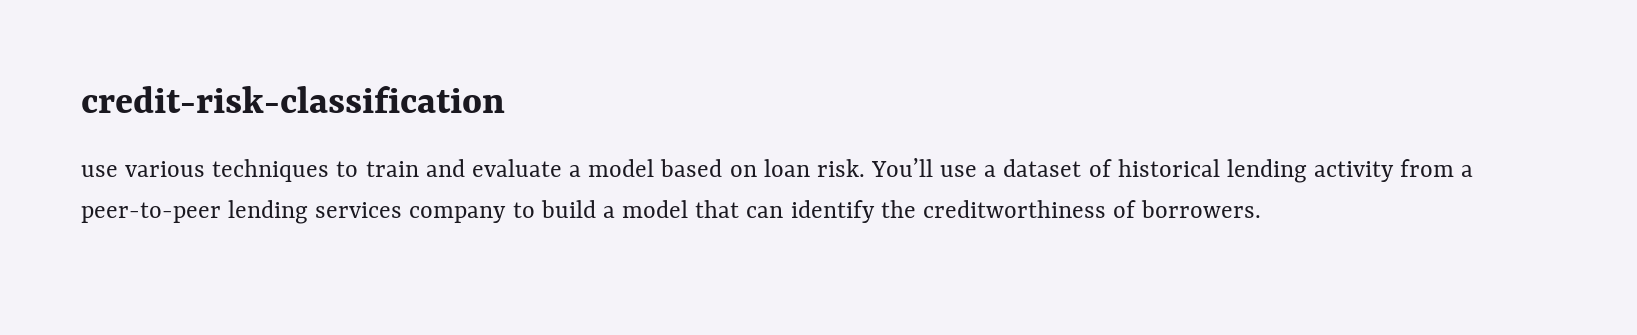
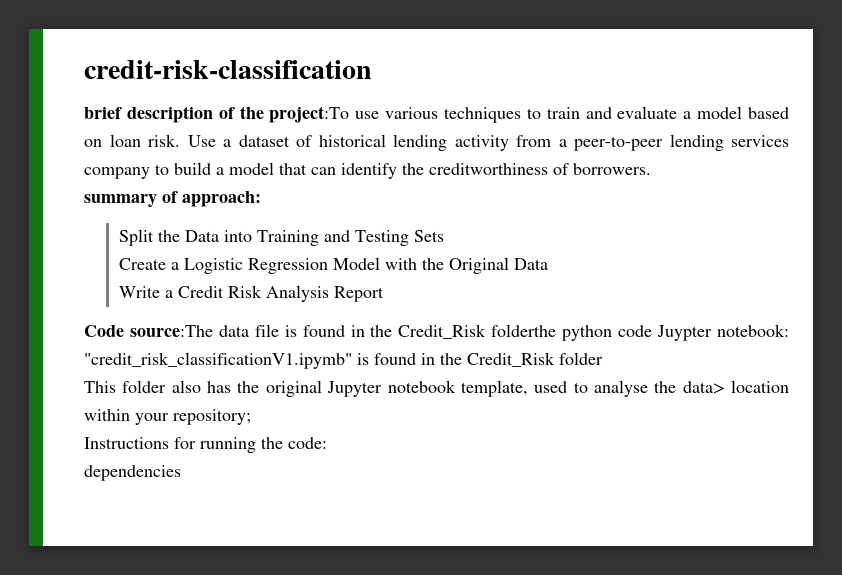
- use various techniques to train and evaluate a model based on loan risk.
+ brief description of the project:To use various techniques to train and evaluate a model based on loan risk.
- You’ll use a dataset of historical lending activity from a peer-to-peer lending services company to build a model that can identify the creditworthiness of borrowers.
+ Use a dataset of historical lending activity from a peer-to-peer lending services company to build a model that can identify the creditworthiness of borrowers.
+ summary of approach:
+ Split the Data into Training and Testing Sets
+ Create a Logistic Regression Model with the Original Data
+ Write a Credit Risk Analysis Report
+ Code source:The data file is found in the Credit_Risk folderthe python code Juypter notebook: "credit_risk_classificationV1.ipymb" is found in the Credit_Risk folder
+ This folder also has the original Jupyter notebook template, used to analyse the data> location within your repository;
+ Instructions for running the code:
+ dependencies

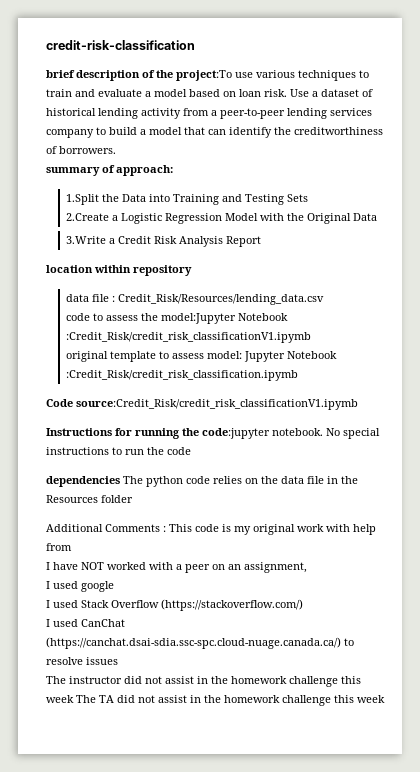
- Split the Data into Training and Testing Sets
+ 1.Split the Data into Training and Testing Sets
- Create a Logistic Regression Model with the Original Data
+ 2.Create a Logistic Regression Model with the Original Data
- Write a Credit Risk Analysis Report
+ 3.Write a Credit Risk Analysis Report
- Code source:The data file is found in the Credit_Risk folderthe python code Juypter notebook: "credit_risk_classificationV1.ipymb" is found in the Credit_Risk folder
- This folder also has the original Jupyter notebook template, used to analyse the data> location within your repository;
- Instructions for running the code:
- dependencies
+ location within repository
+ data file : Credit_Risk/Resources/lending_data.csv
+ code to assess the model:Jupyter Notebook :Credit_Risk/credit_risk_classificationV1.ipymb
+ original template to assess model: Jupyter Notebook :Credit_Risk/credit_risk_classification.ipymb
+ Code source:Credit_Risk/credit_risk_classificationV1.ipymb
+ Instructions for running the code:jupyter notebook. No special instructions to run the code
+ dependencies The python code relies on the data file in the Resources folder
+ Additional Comments : This code is my original work with help from
+ I have NOT worked with a peer on an assignment,
+ I used google
+ I used Stack Overflow (https://stackoverflow.com/)
+ I used CanChat (https://canchat.dsai-sdia.ssc-spc.cloud-nuage.canada.ca/) to resolve issues
+ The instructor did not assist in the homework challenge this week The TA did not assist in the homework challenge this week

